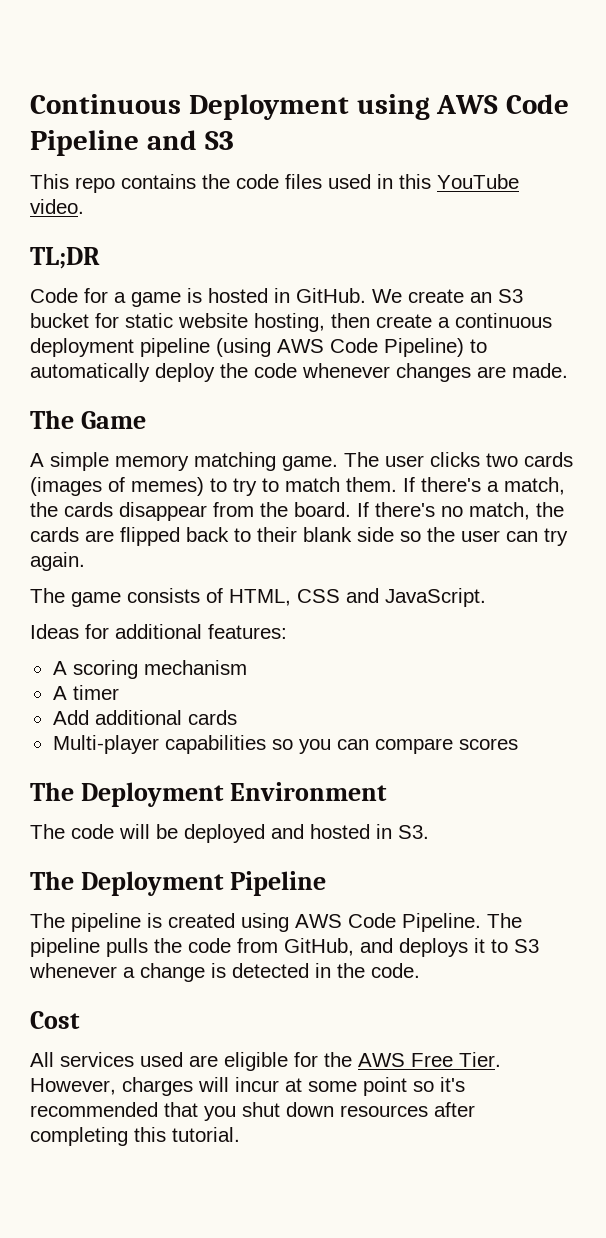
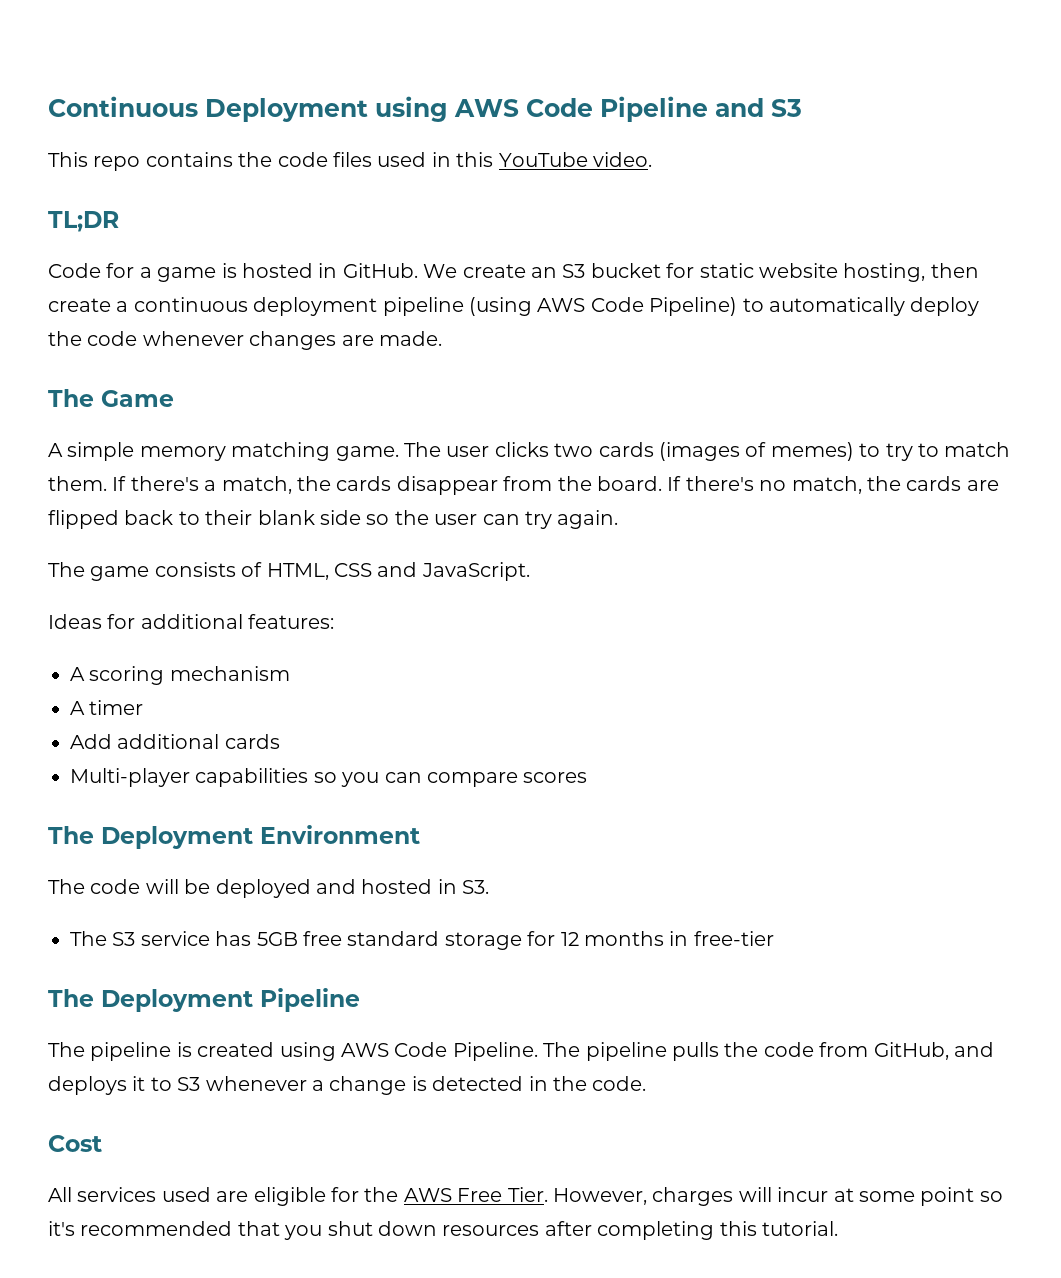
+ The S3 service has 5GB free standard storage for 12 months in free-tier

